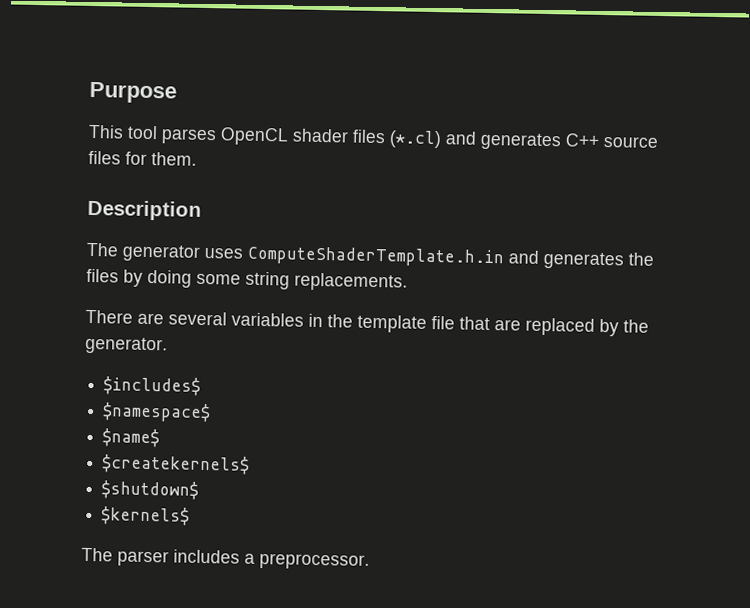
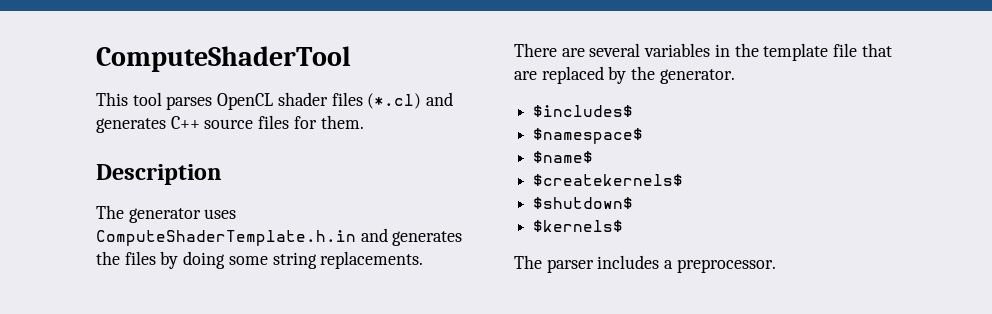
- Purpose
+ ComputeShaderTool

